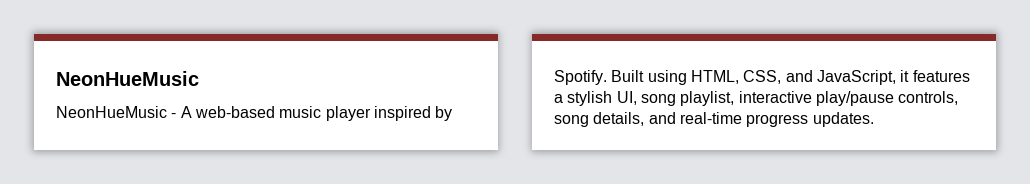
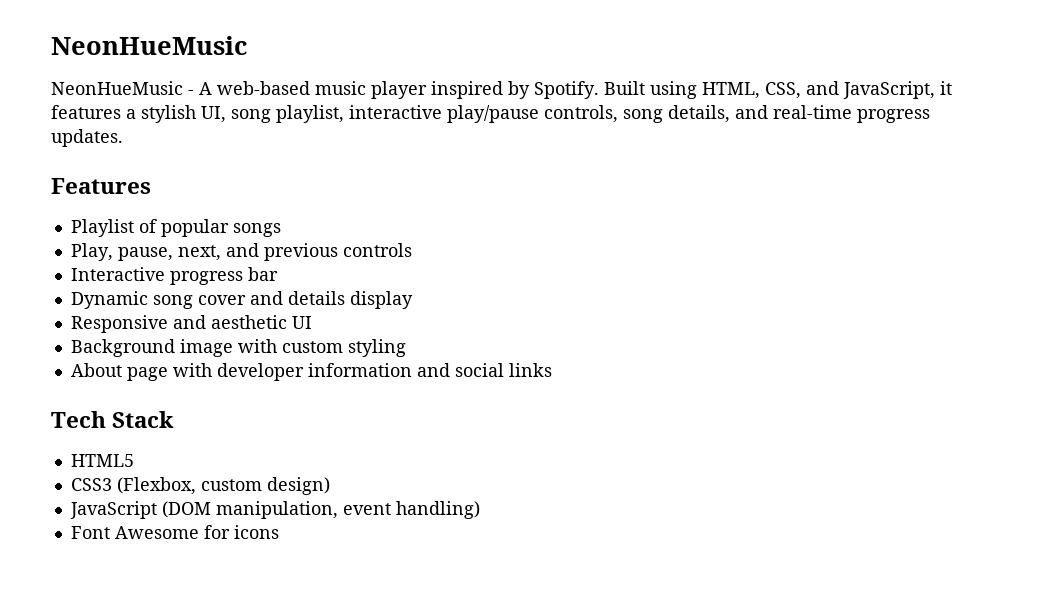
+ Features
+ Playlist of popular songs
+ Play, pause, next, and previous controls
+ Interactive progress bar
+ Dynamic song cover and details display
+ Responsive and aesthetic UI
+ Background image with custom styling
+ About page with developer information and social links
+ Tech Stack
+ HTML5
+ CSS3 (Flexbox, custom design)
+ JavaScript (DOM manipulation, event handling)
+ Font Awesome for icons

